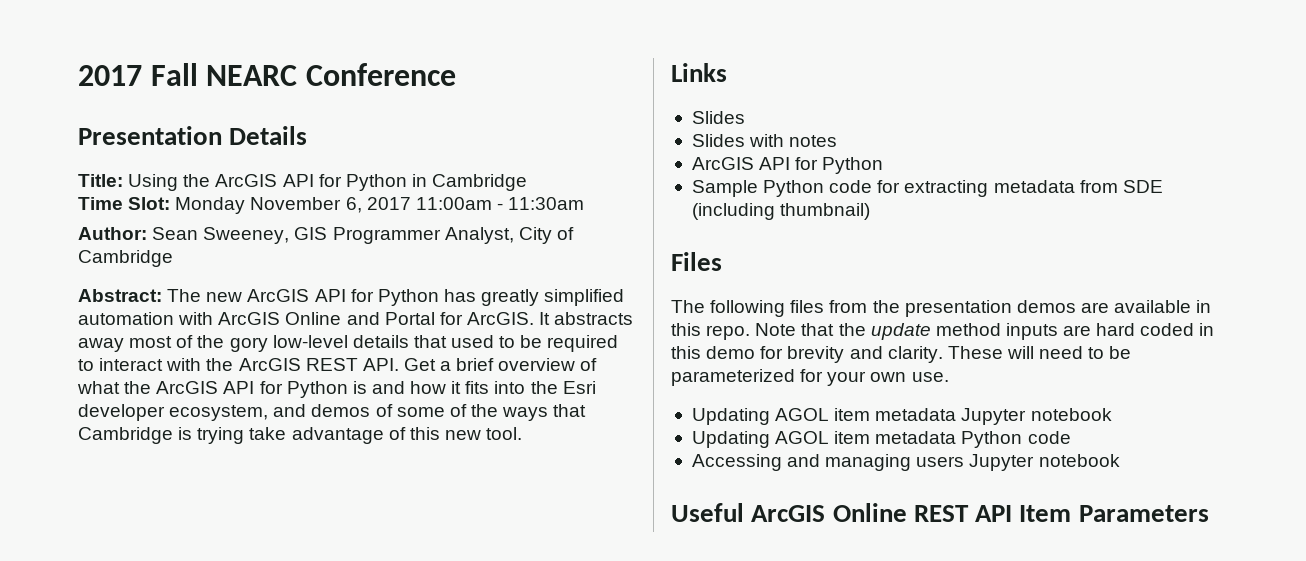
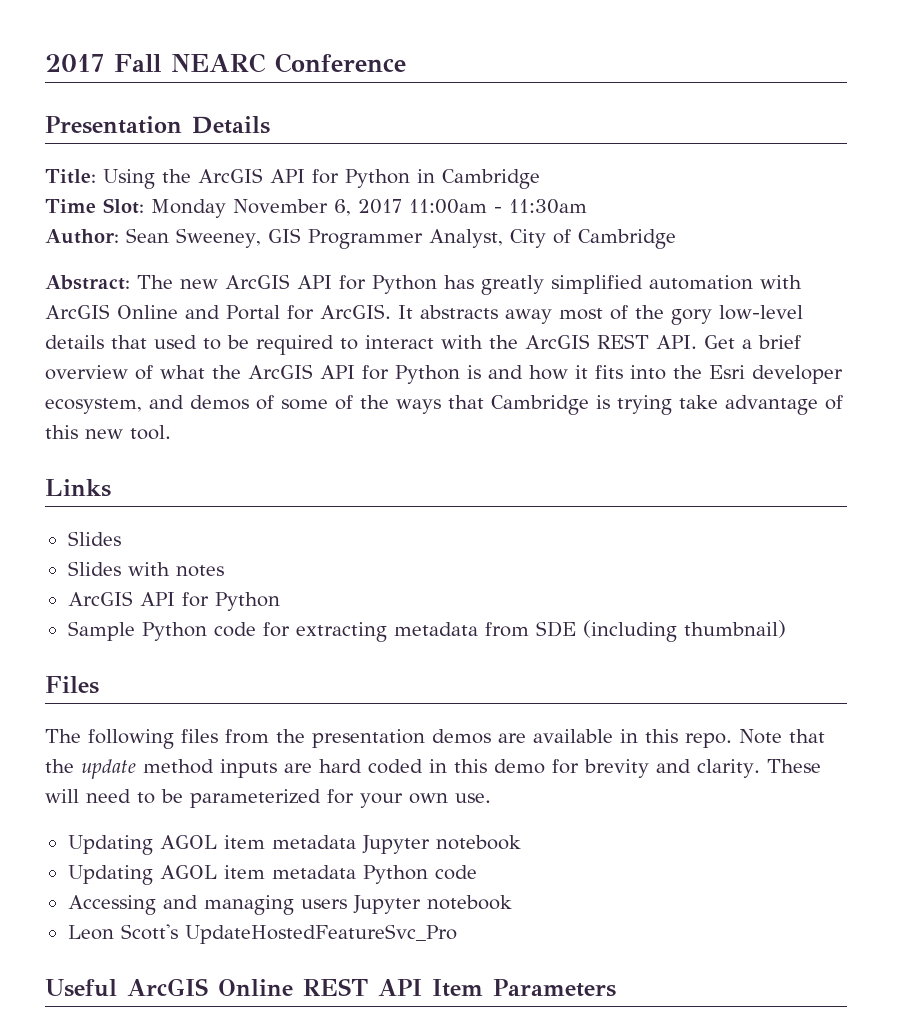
+ Leon Scott's UpdateHostedFeatureSvc_Pro

